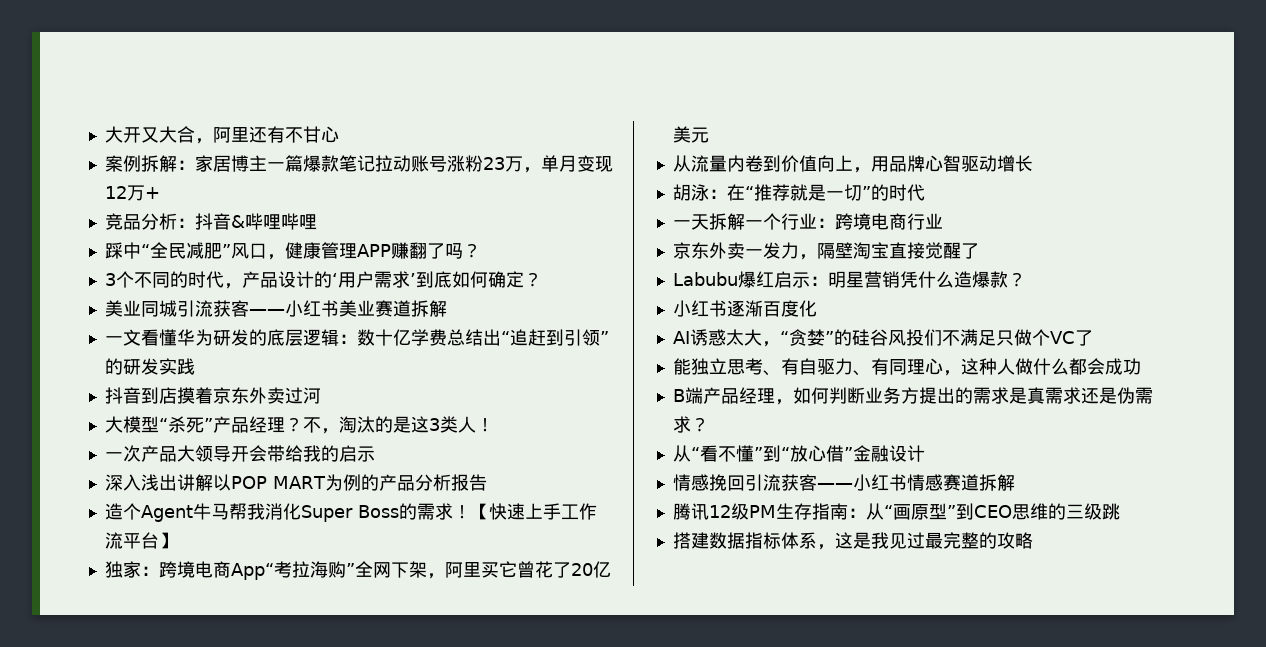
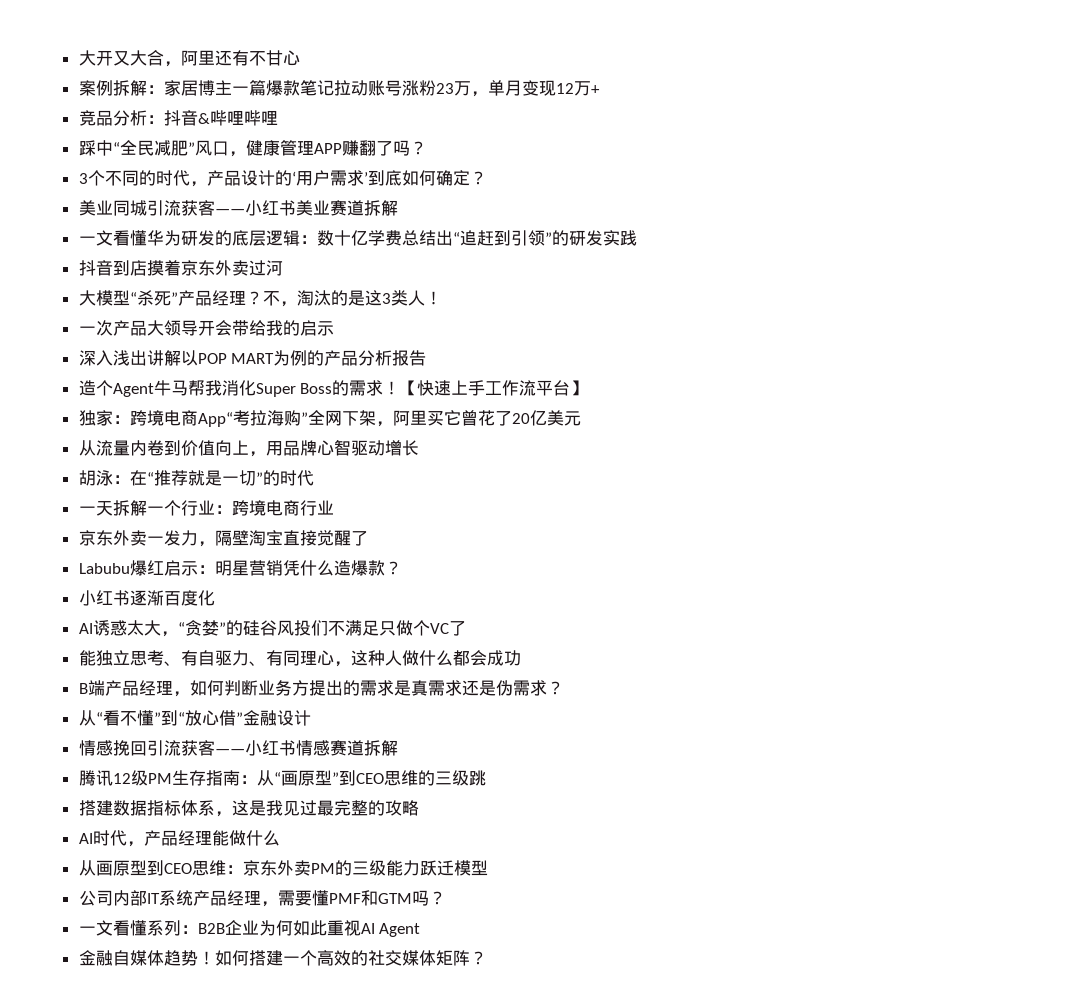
+ AI时代，产品经理能做什么
+ 从画原型到CEO思维：京东外卖PM的三级能力跃迁模型
+ 公司内部IT系统产品经理，需要懂PMF和GTM吗？
+ 一文看懂系列：B2B企业为何如此重视AI Agent
+ 金融自媒体趋势！如何搭建一个高效的社交媒体矩阵？

